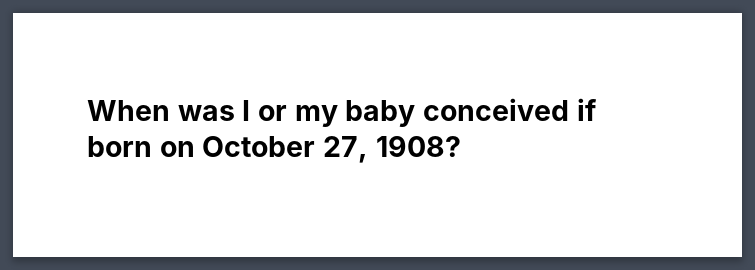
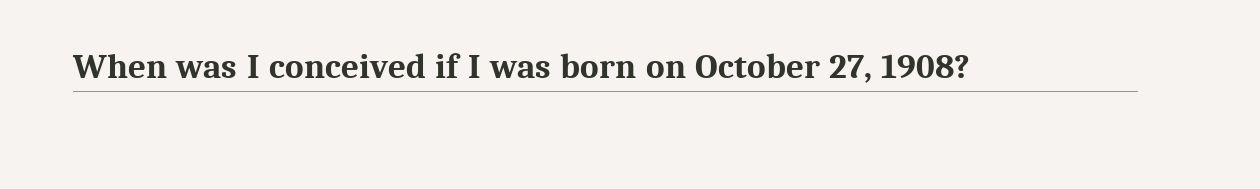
- When was I or my baby conceived if born on October 27, 1908?
+ When was I conceived if I was born on October 27, 1908?

